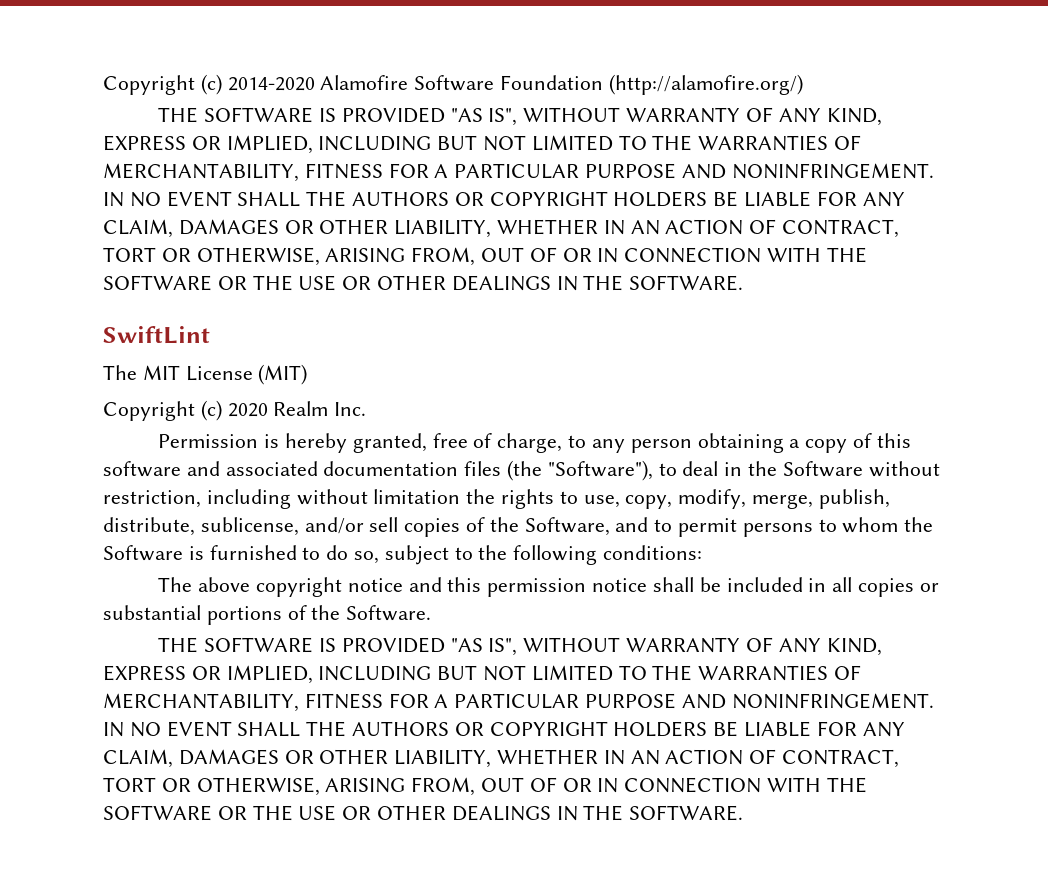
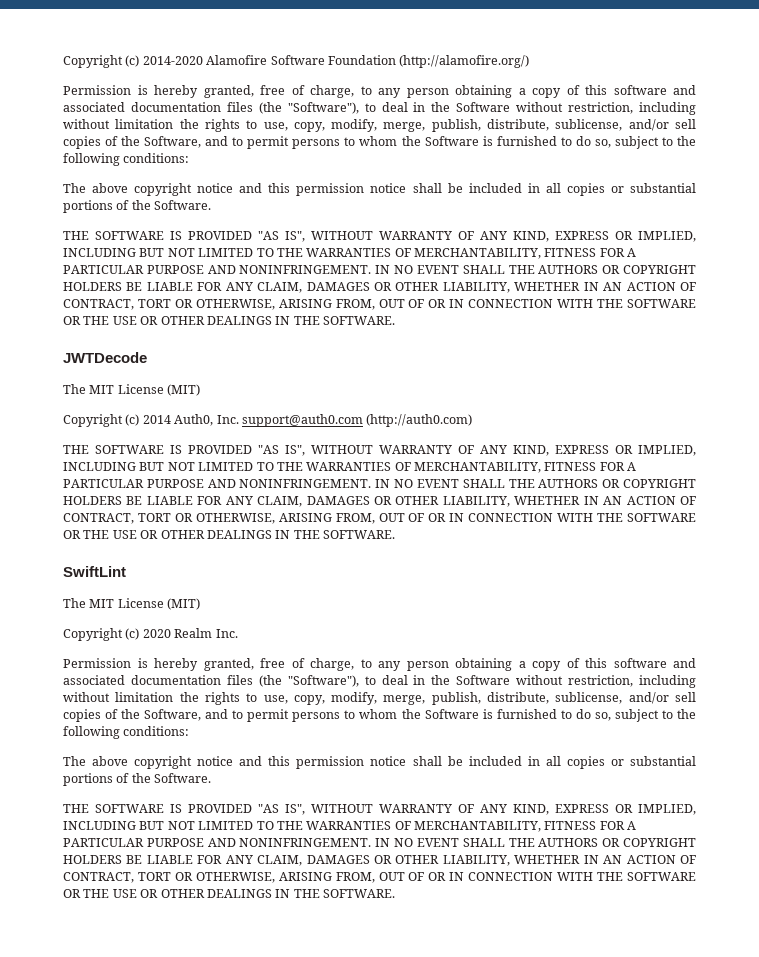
  Copyright (c) 2014-2020 Alamofire Software Foundation (http://alamofire.org/)
+ Permission is hereby granted, free of charge, to any person obtaining a copy of this software and associated documentation files (the "Software"), to deal in the Software without restriction, including without limitation the rights to use, copy, modify, merge, publish, distribute, sublicense, and/or sell copies of the Software, and to permit persons to whom the Software is furnished to do so, subject to the following conditions:
+ The above copyright notice and this permission notice shall be included in all copies or substantial portions of the Software.
+ THE SOFTWARE IS PROVIDED "AS IS", WITHOUT WARRANTY OF ANY KIND, EXPRESS OR IMPLIED, INCLUDING BUT NOT LIMITED TO THE WARRANTIES OF MERCHANTABILITY, FITNESS FOR A PARTICULAR PURPOSE AND NONINFRINGEMENT. IN NO EVENT SHALL THE AUTHORS OR COPYRIGHT HOLDERS BE LIABLE FOR ANY CLAIM, DAMAGES OR OTHER LIABILITY, WHETHER IN AN ACTION OF CONTRACT, TORT OR OTHERWISE, ARISING FROM, OUT OF OR IN CONNECTION WITH THE SOFTWARE OR THE USE OR OTHER DEALINGS IN THE SOFTWARE.
+ JWTDecode
+ The MIT License (MIT)
+ Copyright (c) 2014 Auth0, Inc. support@auth0.com (http://auth0.com)

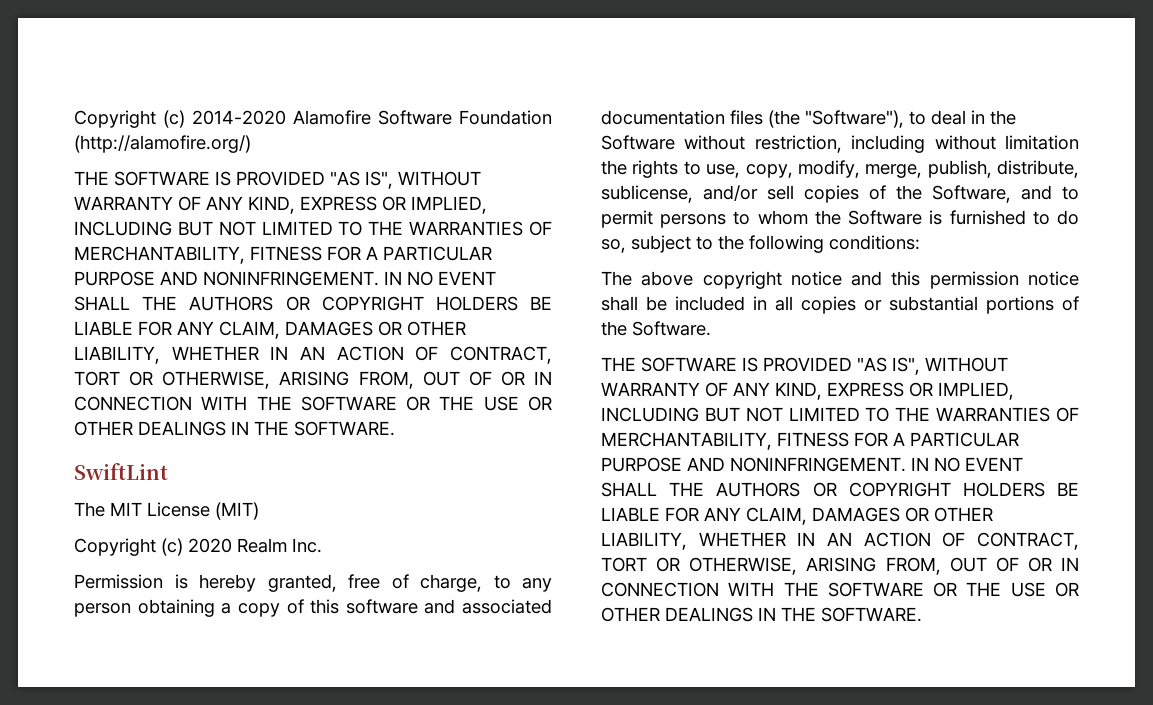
  Copyright (c) 2014-2020 Alamofire Software Foundation (http://alamofire.org/)
- Permission is hereby granted, free of charge, to any person obtaining a copy of this software and associated documentation files (the "Software"), to deal in the Software without restriction, including without limitation the rights to use, copy, modify, merge, publish, distribute, sublicense, and/or sell copies of the Software, and to permit persons to whom the Software is furnished to do so, subject to the following conditions:
- The above copyright notice and this permission notice shall be included in all copies or substantial portions of the Software.
- THE SOFTWARE IS PROVIDED "AS IS", WITHOUT WARRANTY OF ANY KIND, EXPRESS OR IMPLIED, INCLUDING BUT NOT LIMITED TO THE WARRANTIES OF MERCHANTABILITY, FITNESS FOR A PARTICULAR PURPOSE AND NONINFRINGEMENT. IN NO EVENT SHALL THE AUTHORS OR COPYRIGHT HOLDERS BE LIABLE FOR ANY CLAIM, DAMAGES OR OTHER LIABILITY, WHETHER IN AN ACTION OF CONTRACT, TORT OR OTHERWISE, ARISING FROM, OUT OF OR IN CONNECTION WITH THE SOFTWARE OR THE USE OR OTHER DEALINGS IN THE SOFTWARE.
- JWTDecode
- The MIT License (MIT)
- Copyright (c) 2014 Auth0, Inc. support@auth0.com (http://auth0.com)

